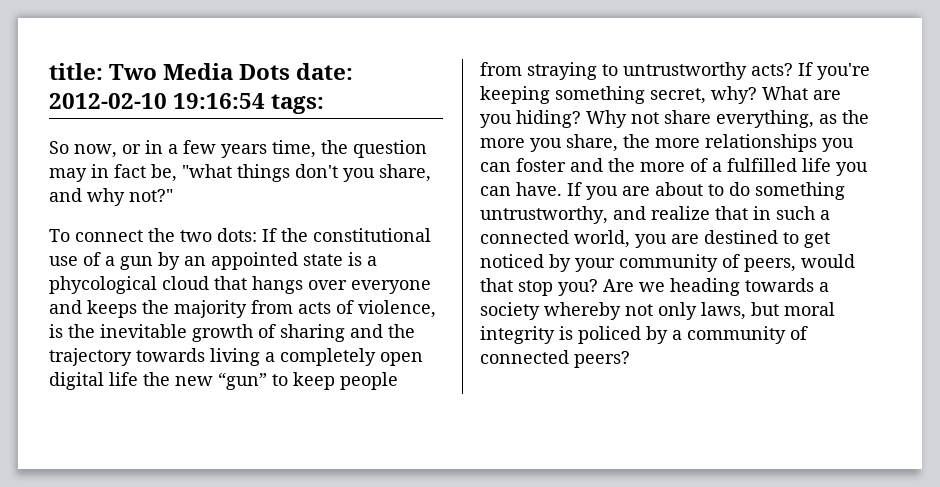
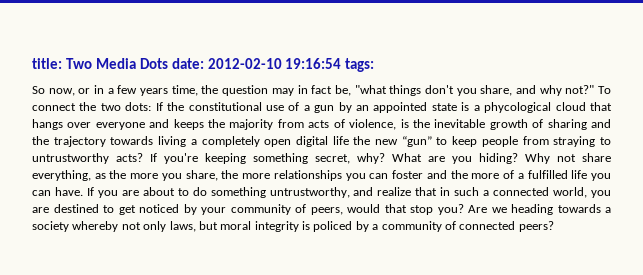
- So now, or in a few years time, the question may in fact be, "what things don't you share, and why not?"
- To connect the two dots:
+ So now, or in a few years time, the question may in fact be, "what things don't you share, and why not?" To connect the two dots:

